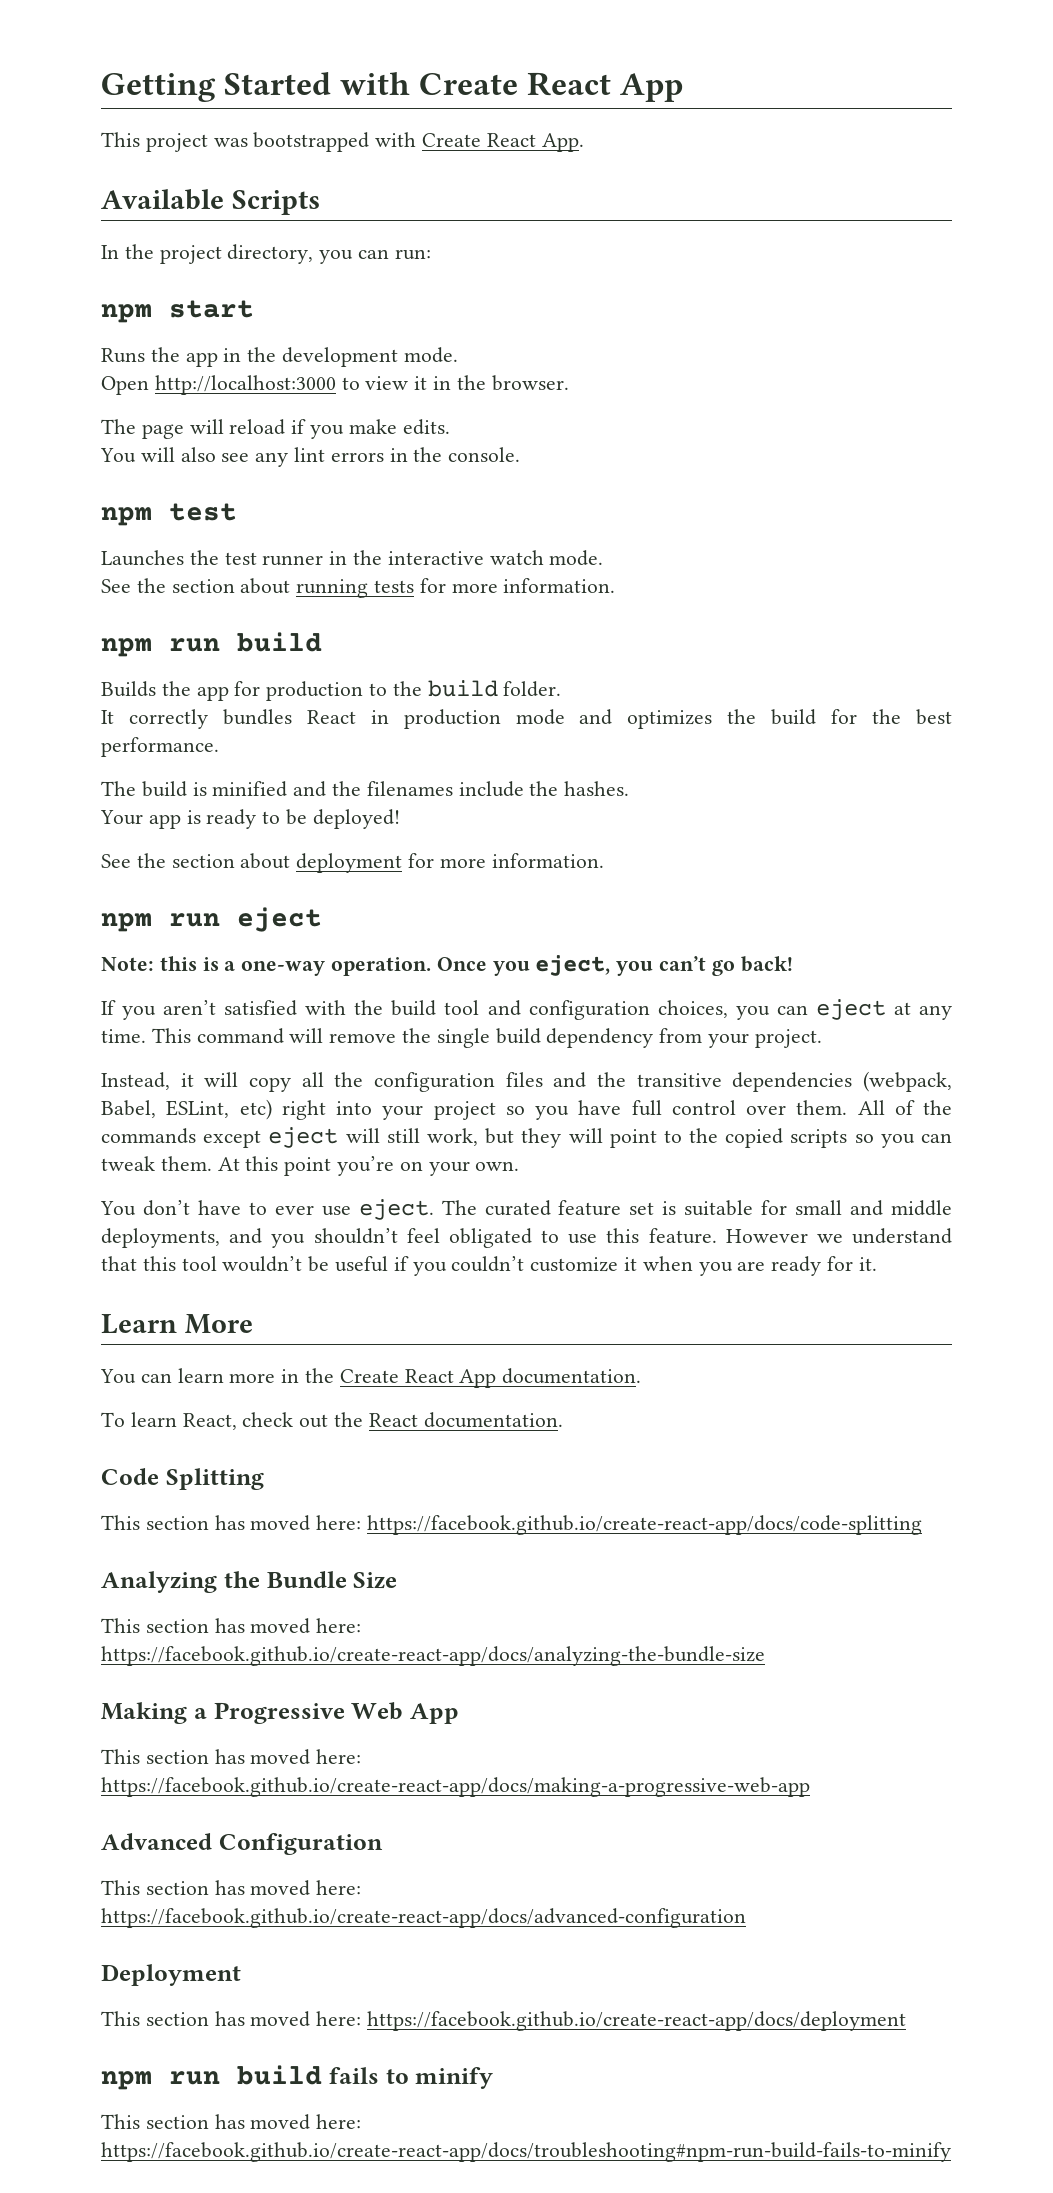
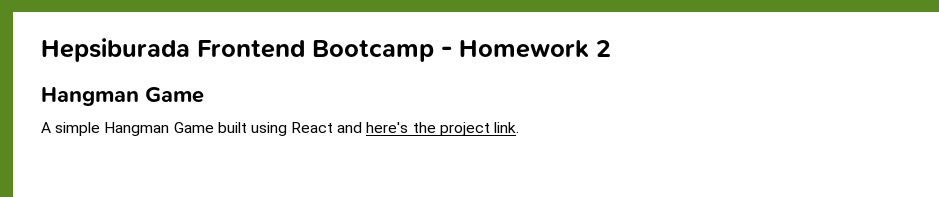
- Getting Started with Create React App
- This project was bootstrapped with Create React App.
- Available Scripts
- In the project directory, you can run:
- npm start
- Runs the app in the development mode.
- Open http://localhost:3000 to view it in the browser.
- The page will reload if you make edits.
- You will also see any lint errors in the console.
- npm test
- Launches the test runner in the interactive watch mode.
- See the section about running tests for more information.
- npm run build
- Builds the app for production to the build folder.
- It correctly bundles React in production mode and optimizes the build for the best performance.
- The build is minified and the filenames include the hashes.
- Your app is ready to be deployed!
- See the section about deployment for more information.
- npm run eject
- Note: this is a one-way operation. Once you eject, you can’t go back!
- If you aren’t satisfied with the build tool and configuration choices, you can eject at any time. This command will remove the single build dependency from your project.
- Instead, it will copy all the configuration files and the transitive dependencies (webpack, Babel, ESLint, etc) right into your project so you have full control over them. All of the commands except eject will still work, but they will point to the copied scripts so you can tweak them. At this point you’re on your own.
- You don’t have to ever use eject. The curated feature set is suitable for small and middle deployments, and you shouldn’t feel obligated to use this feature. However we understand that this tool wouldn’t be useful if you couldn’t customize it when you are ready for it.
- Learn More
- You can learn more in the Create React App documentation.
- To learn React, check out the React documentation.
- Code Splitting
- This section has moved here: https://facebook.github.io/create-react-app/docs/code-splitting
- Analyzing the Bundle Size
- This section has moved here: https://facebook.github.io/create-react-app/docs/analyzing-the-bundle-size
- Making a Progressive Web App
- This section has moved here: https://facebook.github.io/create-react-app/docs/making-a-progressive-web-app
- Advanced Configuration
- This section has moved here: https://facebook.github.io/create-react-app/docs/advanced-configuration
- Deployment
- This section has moved here: https://facebook.github.io/create-react-app/docs/deployment
- npm run build fails to minify
- This section has moved here: https://facebook.github.io/create-react-app/docs/troubleshooting#npm-run-build-fails-to-minify
+ Hepsiburada Frontend Bootcamp - Homework 2
+ Hangman Game
+ A simple Hangman Game built using React and here's the project link.

